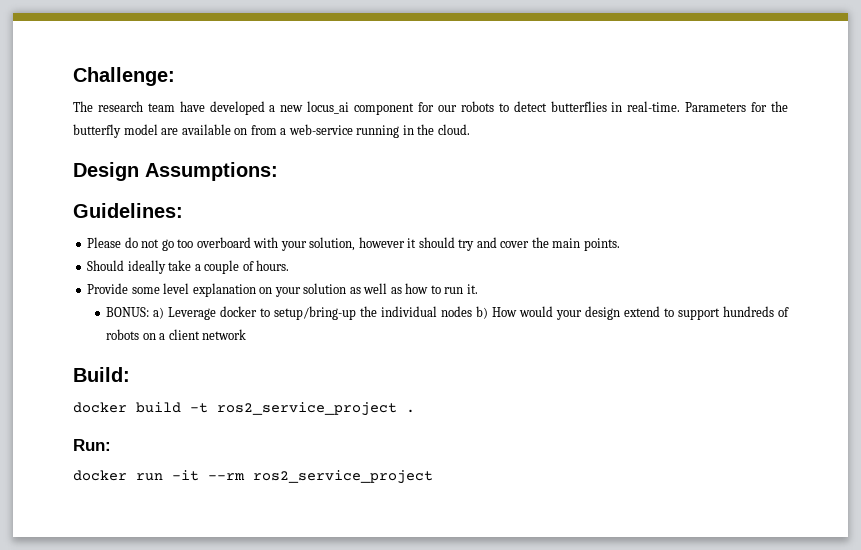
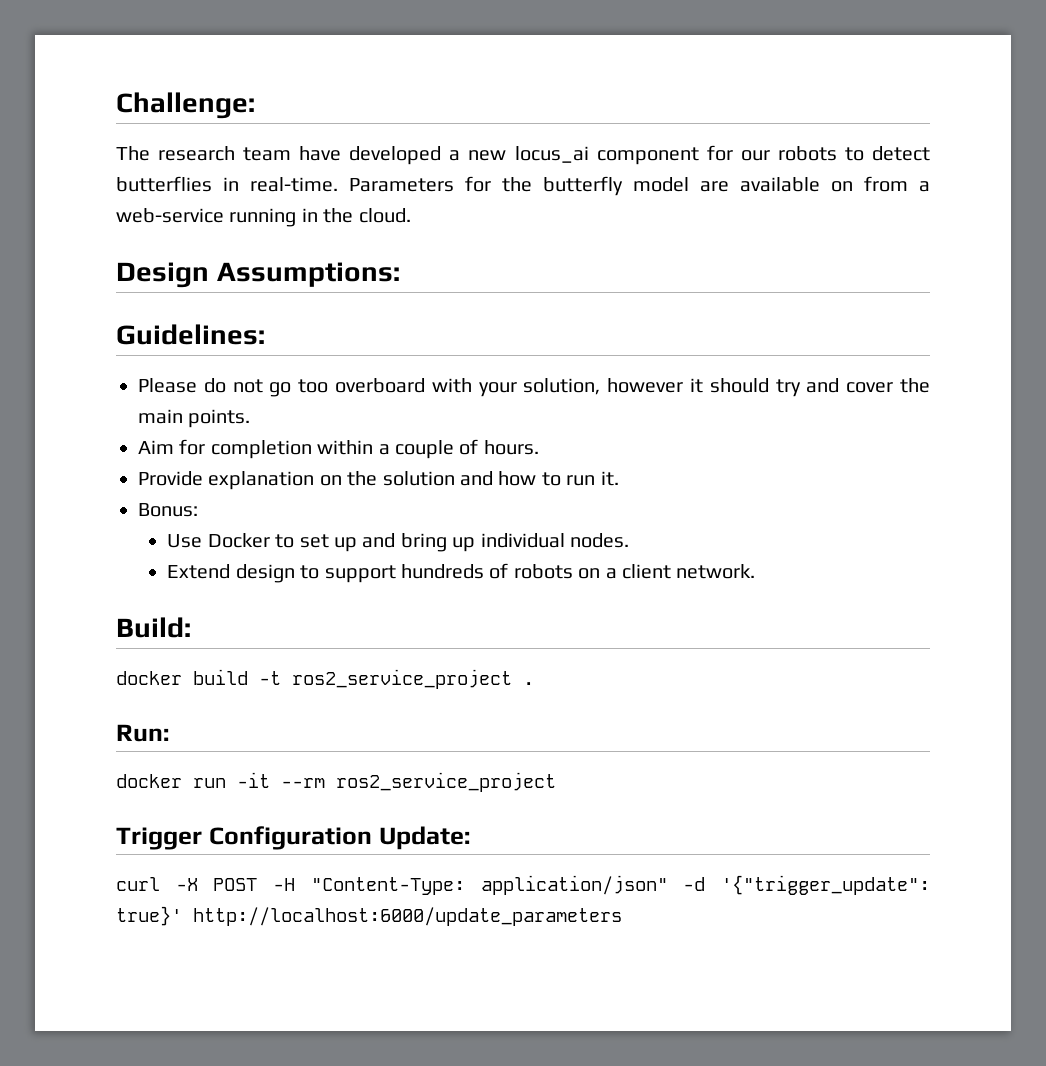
- Should ideally take a couple of hours.
+ Aim for completion within a couple of hours.
- Provide some level explanation on your solution as well as how to run it.
- BONUS: a) Leverage docker to setup/bring-up the individual nodes b) How would your design extend to support hundreds of robots on a client network
+ Provide explanation on the solution and how to run it.
+ Bonus:
+ Use Docker to set up and bring up individual nodes.
+ Extend design to support hundreds of robots on a client network.
+ Trigger Configuration Update:
+ curl -X POST -H "Content-Type: application/json" -d '{"trigger_update": true}' http://localhost:6000/update_parameters

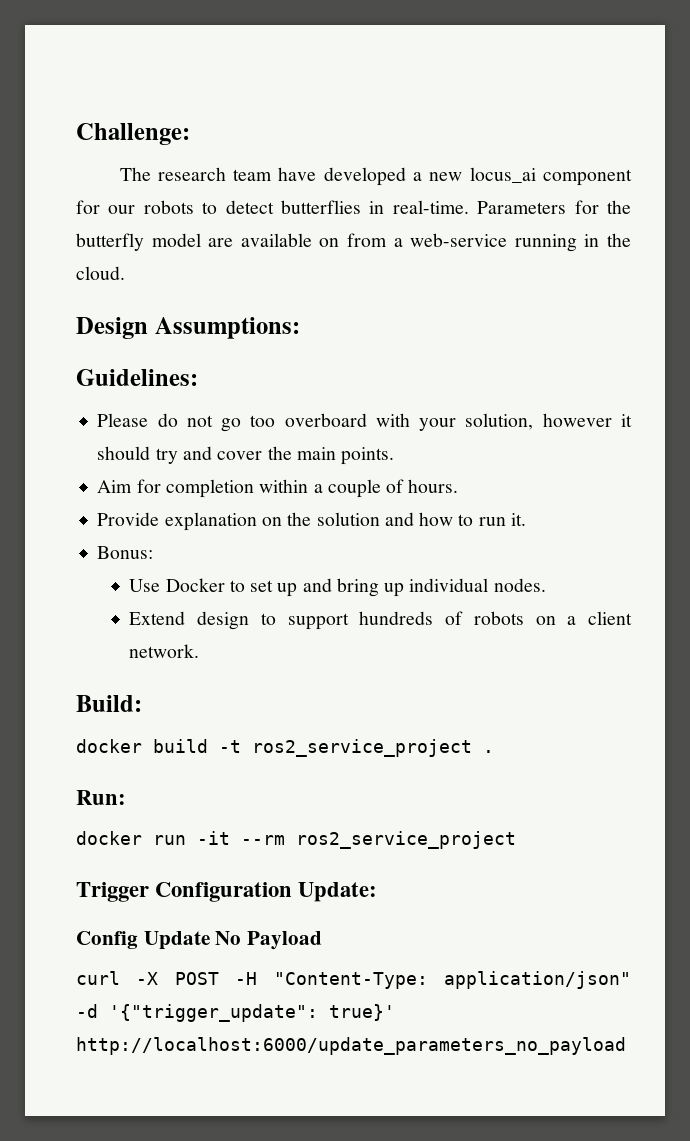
+ Config Update No Payload
- curl -X POST -H "Content-Type: application/json" -d '{"trigger_update": true}' http://localhost:6000/update_parameters
+ curl -X POST -H "Content-Type: application/json" -d '{"trigger_update": true}' http://localhost:6000/update_parameters_no_payload

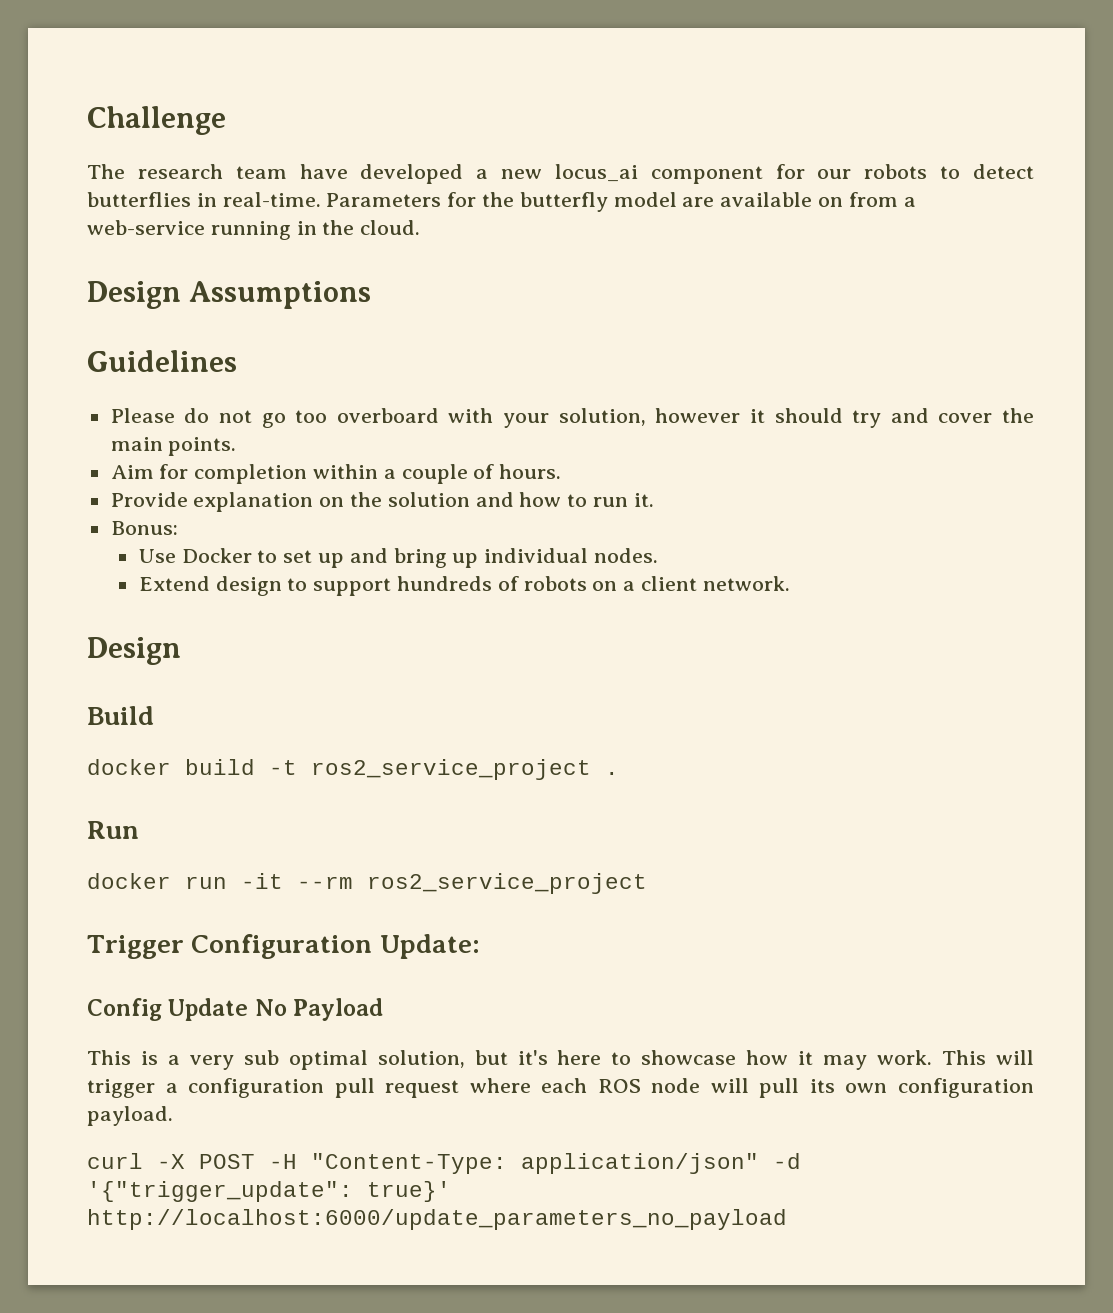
- Challenge:
+ Challenge
- Design Assumptions:
- Guidelines:
+ Design Assumptions
+ Guidelines
  Extend design to support hundreds of robots on a client network.
- Build:
+ Design
+ Build
- Run:
+ Run
+ This is a very sub optimal solution, but it's here to showcase how it may work. This will trigger a configuration pull request where each ROS node will pull its own configuration payload.

